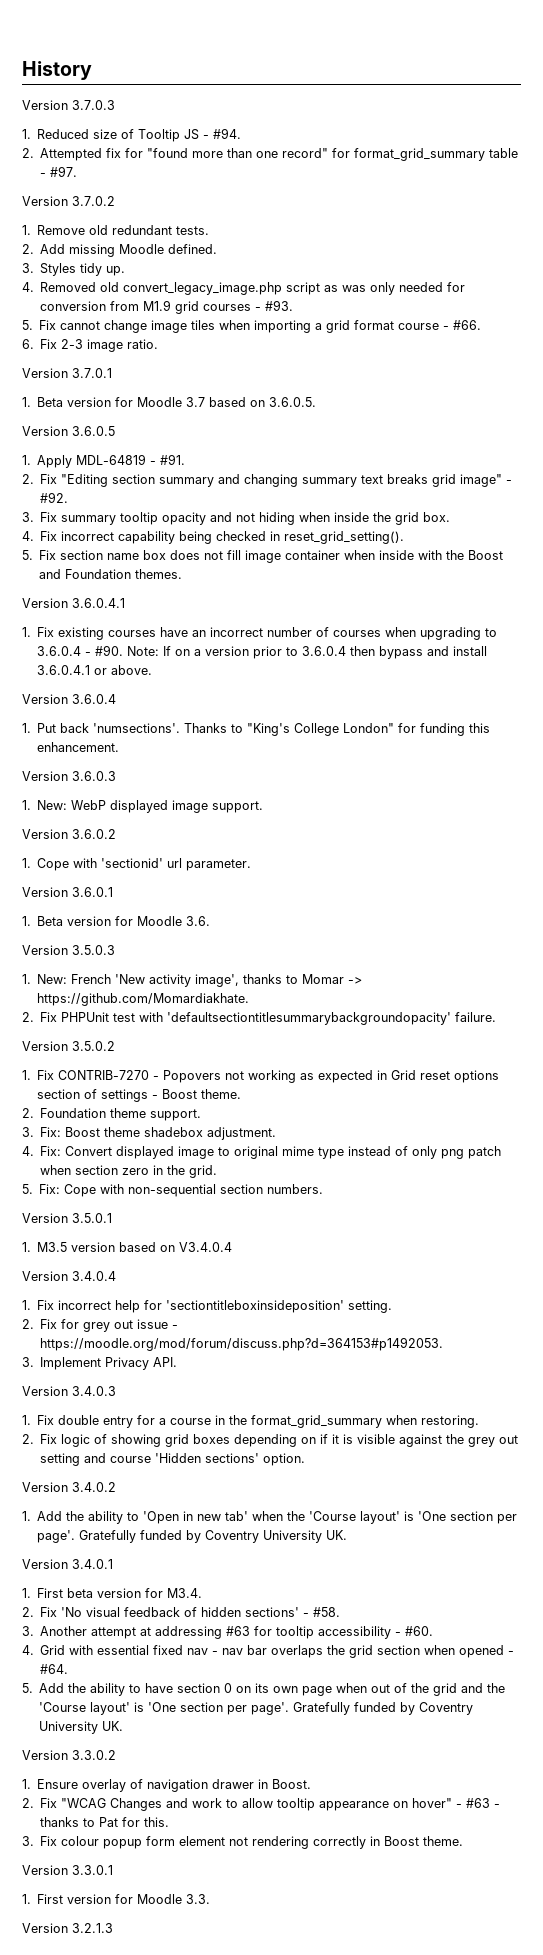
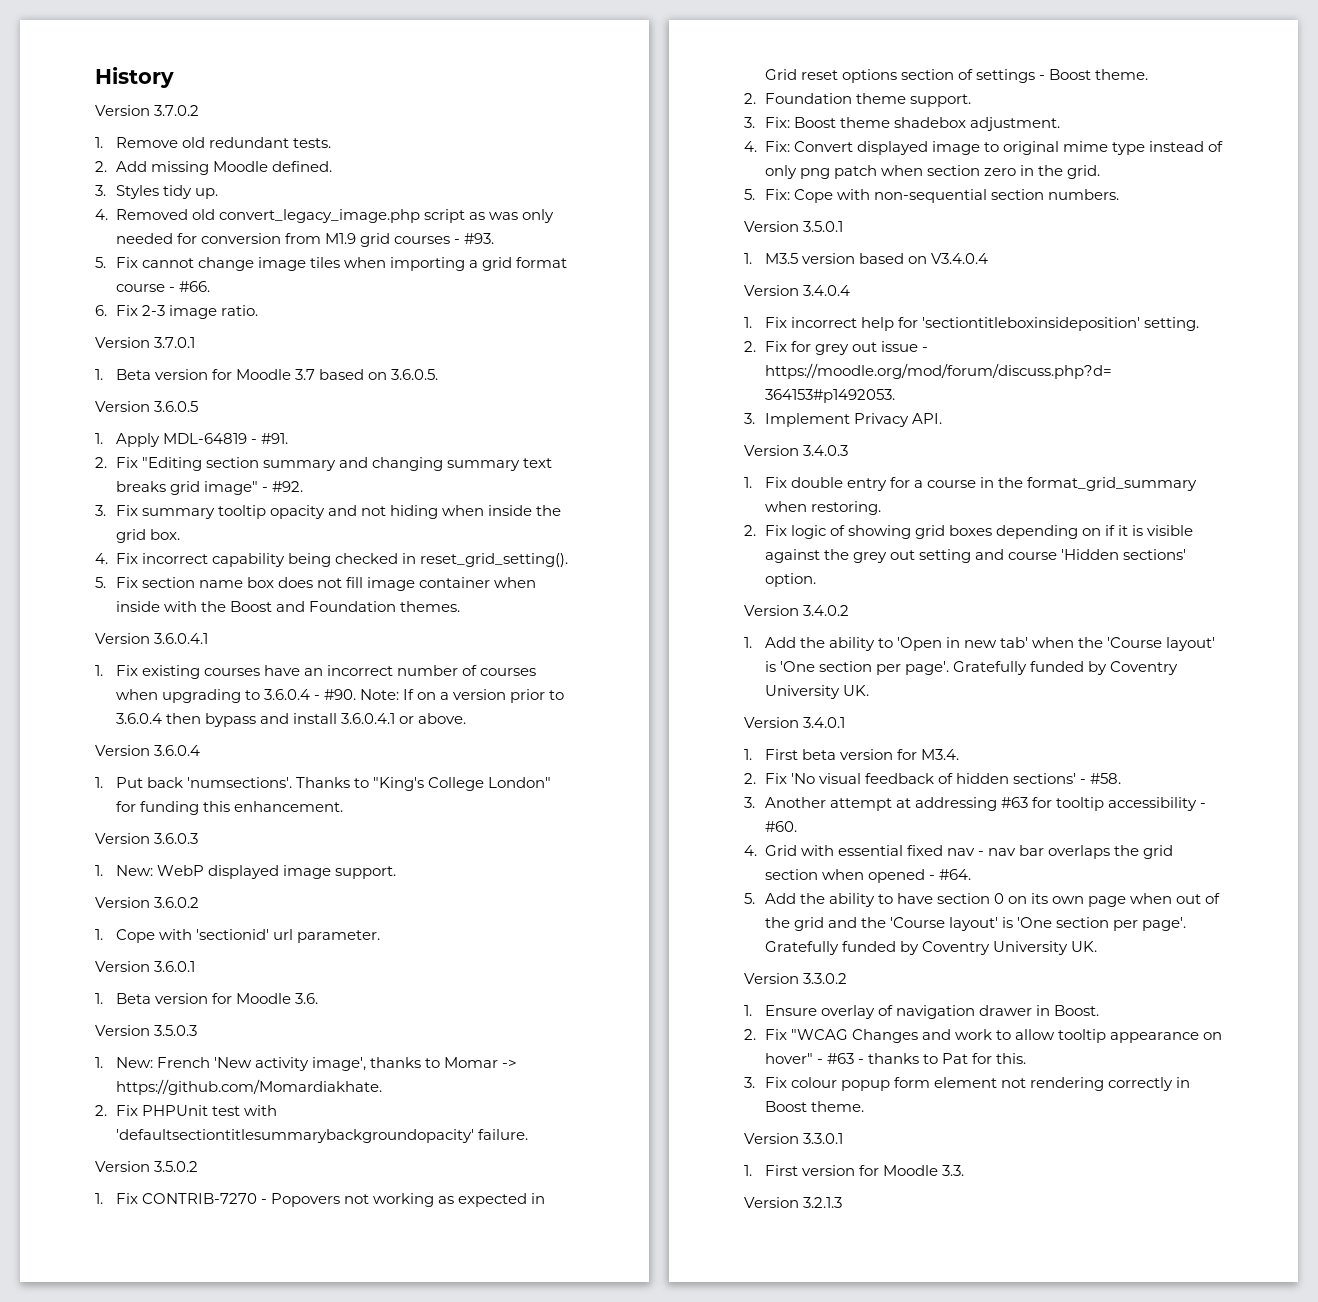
- Version 3.7.0.3
- 1. Reduced size of Tooltip JS - #94.
- 2. Attempted fix for "found more than one record" for format_grid_summary table - #97.

